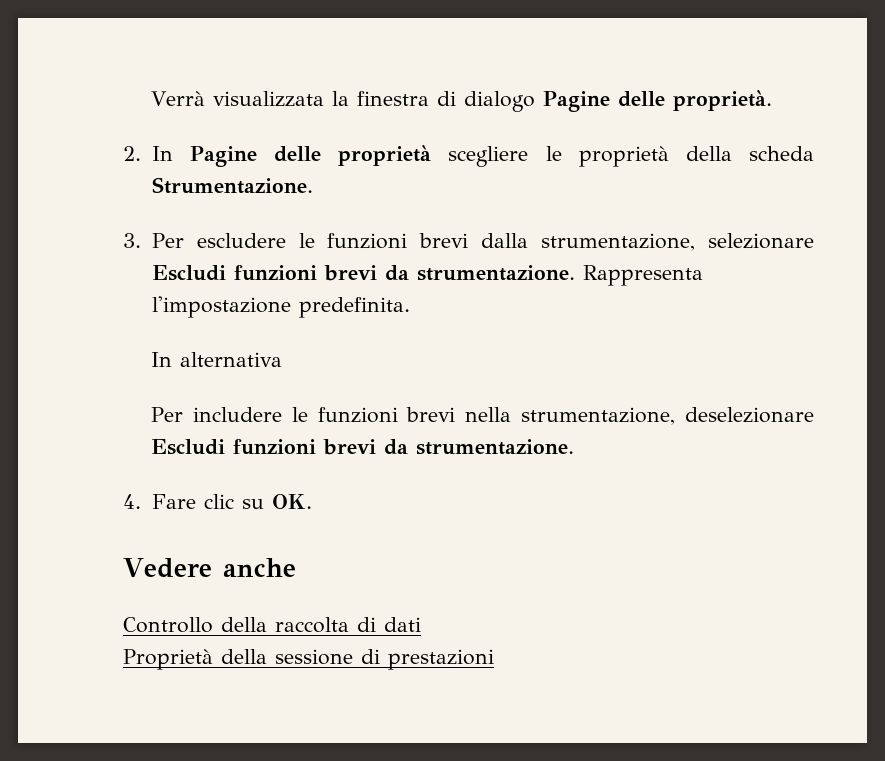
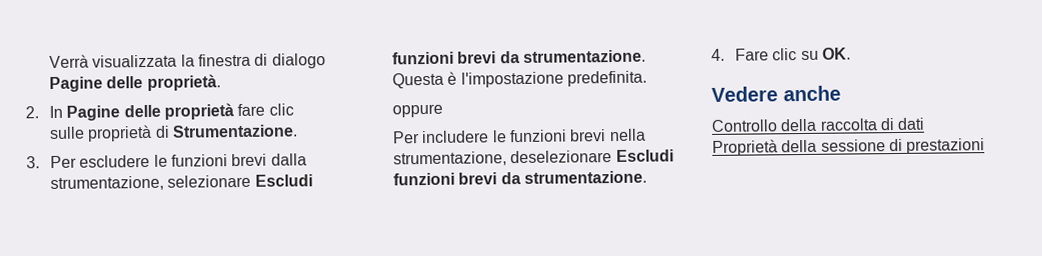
- 2. In Pagine delle proprietà scegliere le proprietà della scheda Strumentazione.
+ 2. In Pagine delle proprietà fare clic sulle proprietà di Strumentazione.
- Rappresenta l'impostazione predefinita.
+ Questa è l'impostazione predefinita.
- In alternativa
+ oppure

